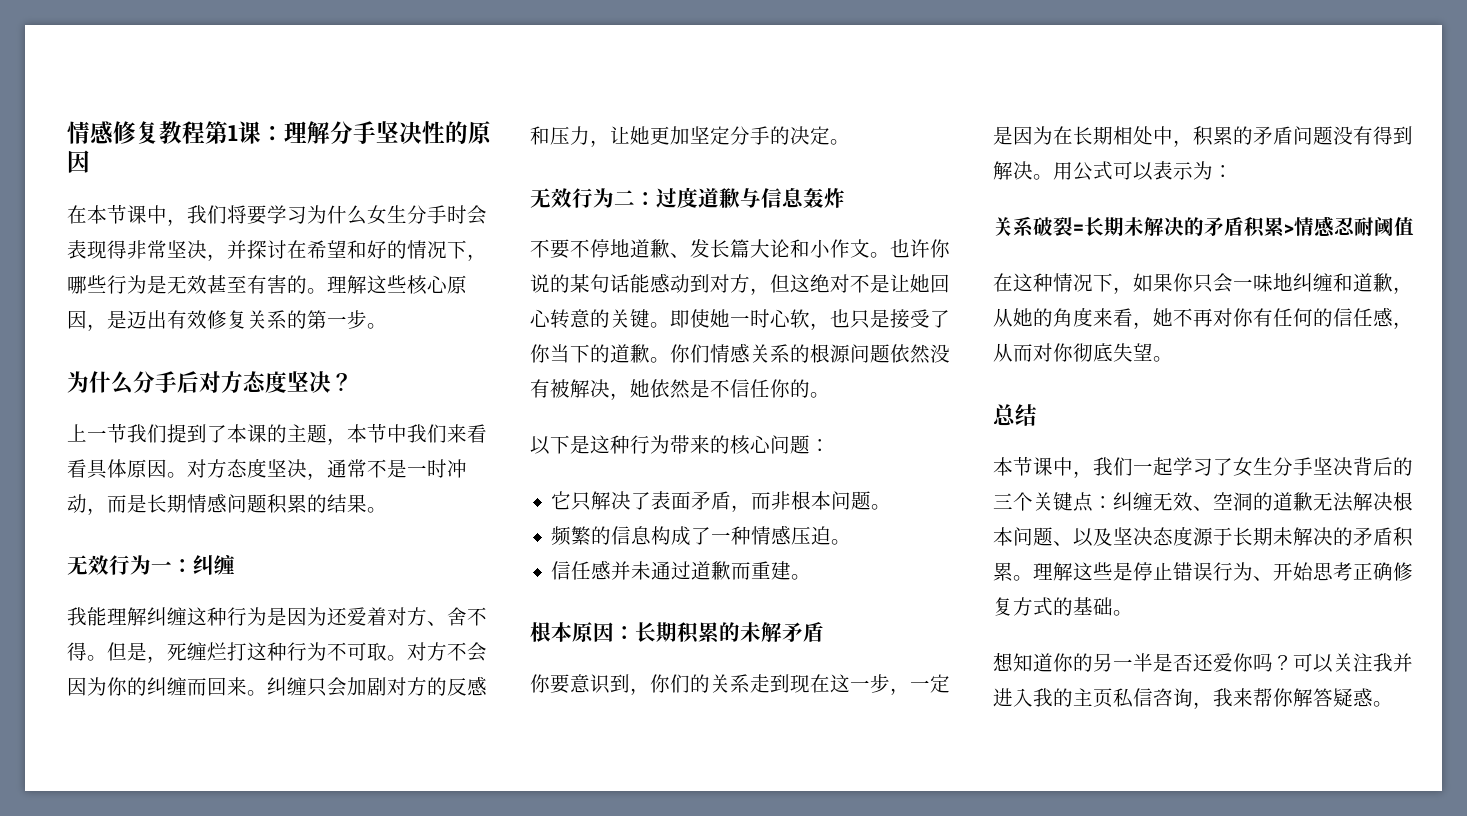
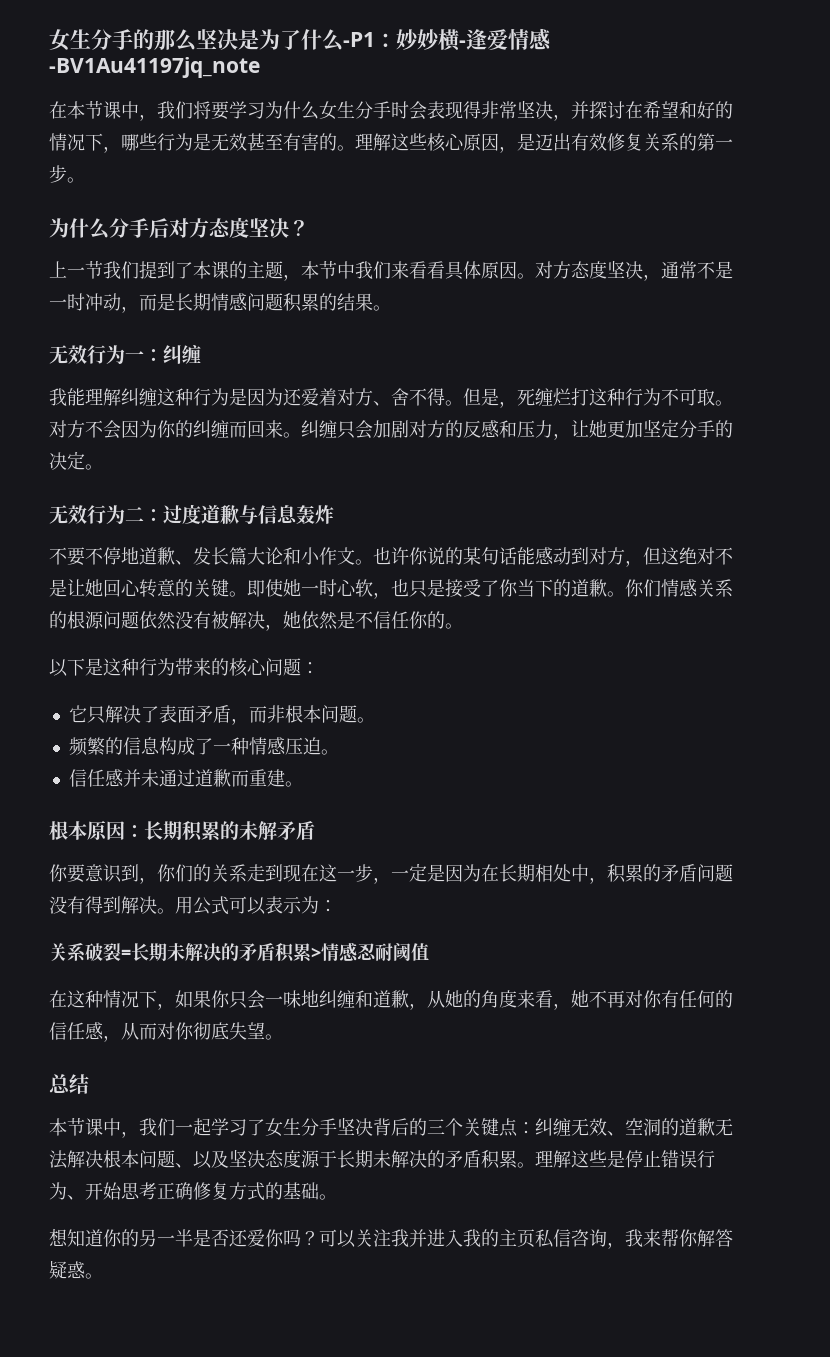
- 情感修复教程第1课：理解分手坚决性的原因
+ 女生分手的那么坚决是为了什么-P1：妙妙横-逢爱情感-BV1Au41197jq_note

